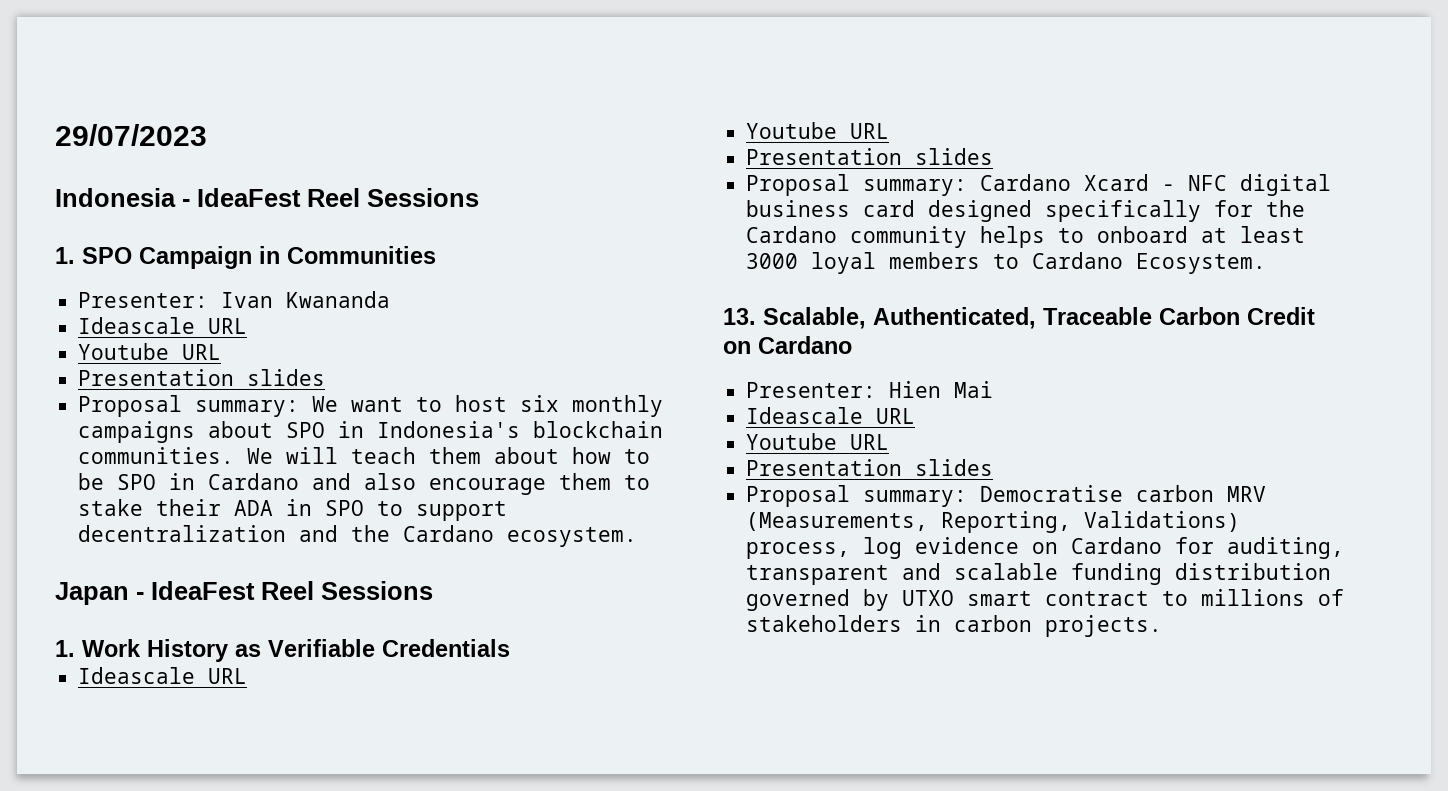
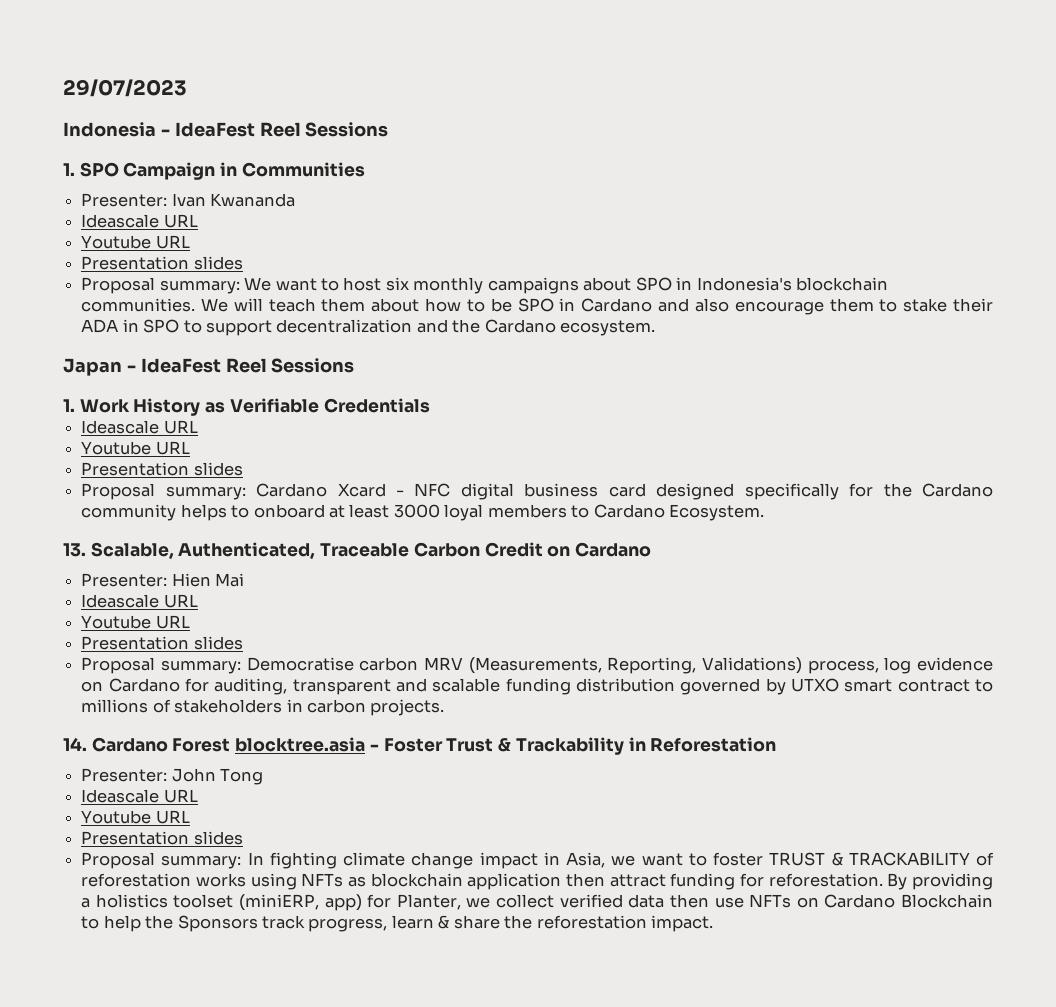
+ 14. Cardano Forest blocktree.asia - Foster Trust & Trackability in Reforestation
+ Presenter: John Tong
+ Ideascale URL
+ Youtube URL
+ Presentation slides
+ Proposal summary: In fighting climate change impact in Asia, we want to foster TRUST & TRACKABILITY of reforestation works using NFTs as blockchain application then attract funding for reforestation. By providing a holistics toolset (miniERP, app) for Planter, we collect verified data then use NFTs on Cardano Blockchain to help the Sponsors track progress, learn & share the reforestation impact.

